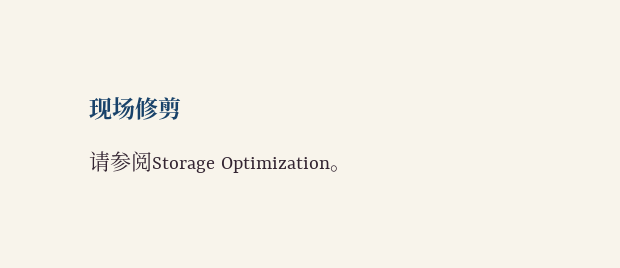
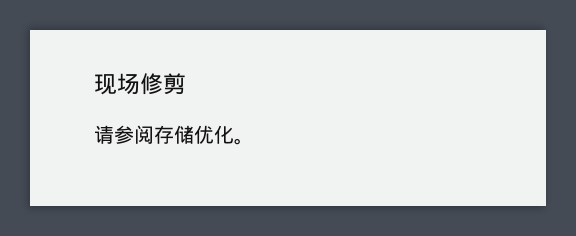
- 请参阅Storage Optimization。
+ 请参阅存储优化。

